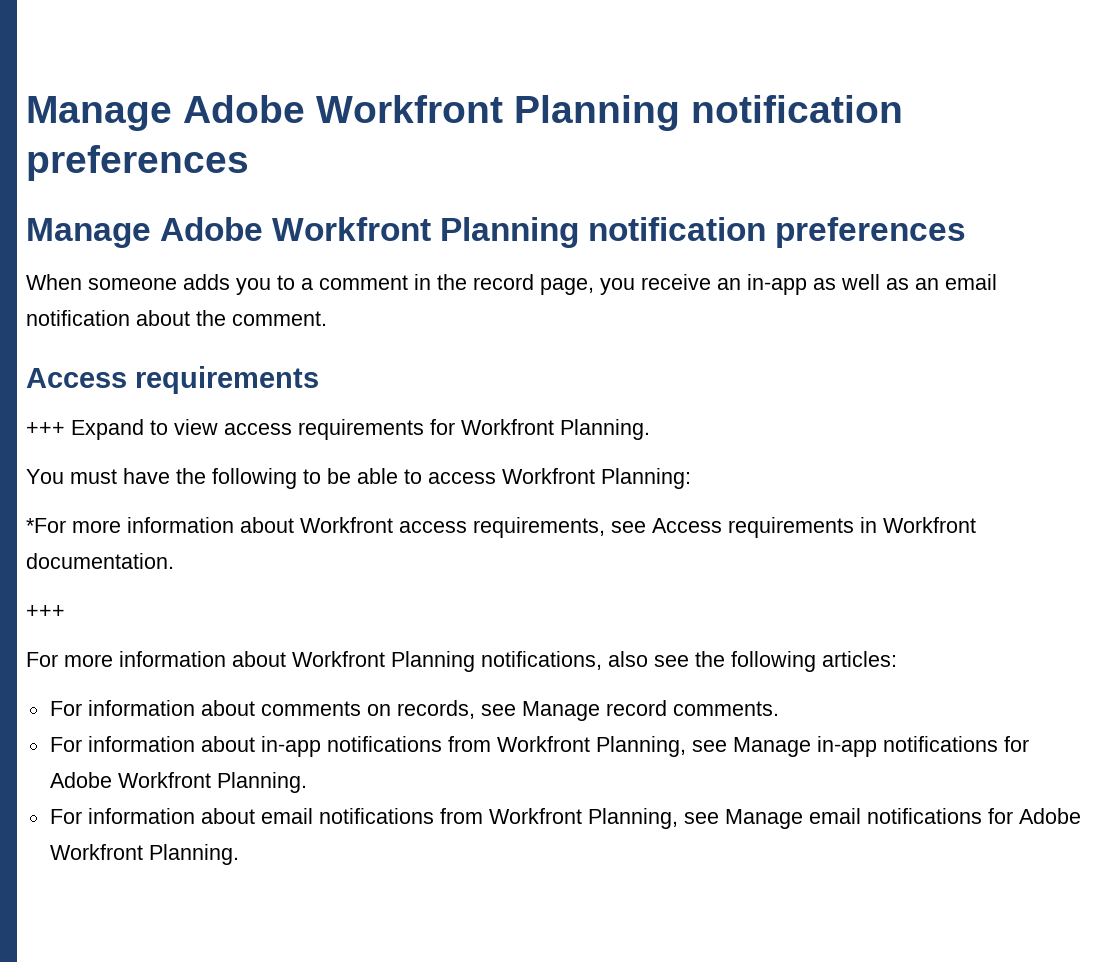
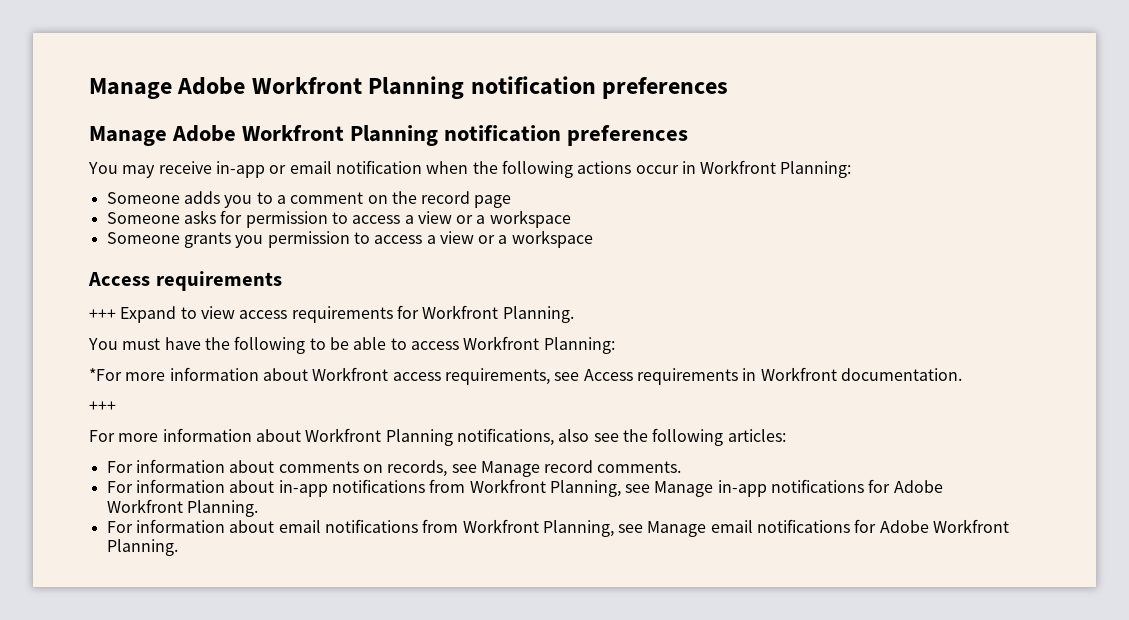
- When someone adds you to a comment in the record page, you receive an in-app as well as an email notification about the comment.
+ You may receive in-app or email notification when the following actions occur in Workfront Planning:
+ Someone adds you to a comment on the record page
+ Someone asks for permission to access a view or a workspace
+ Someone grants you permission to access a view or a workspace

